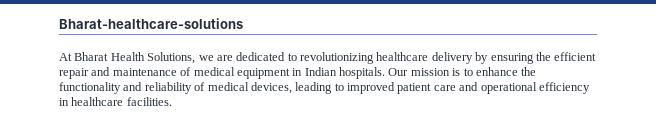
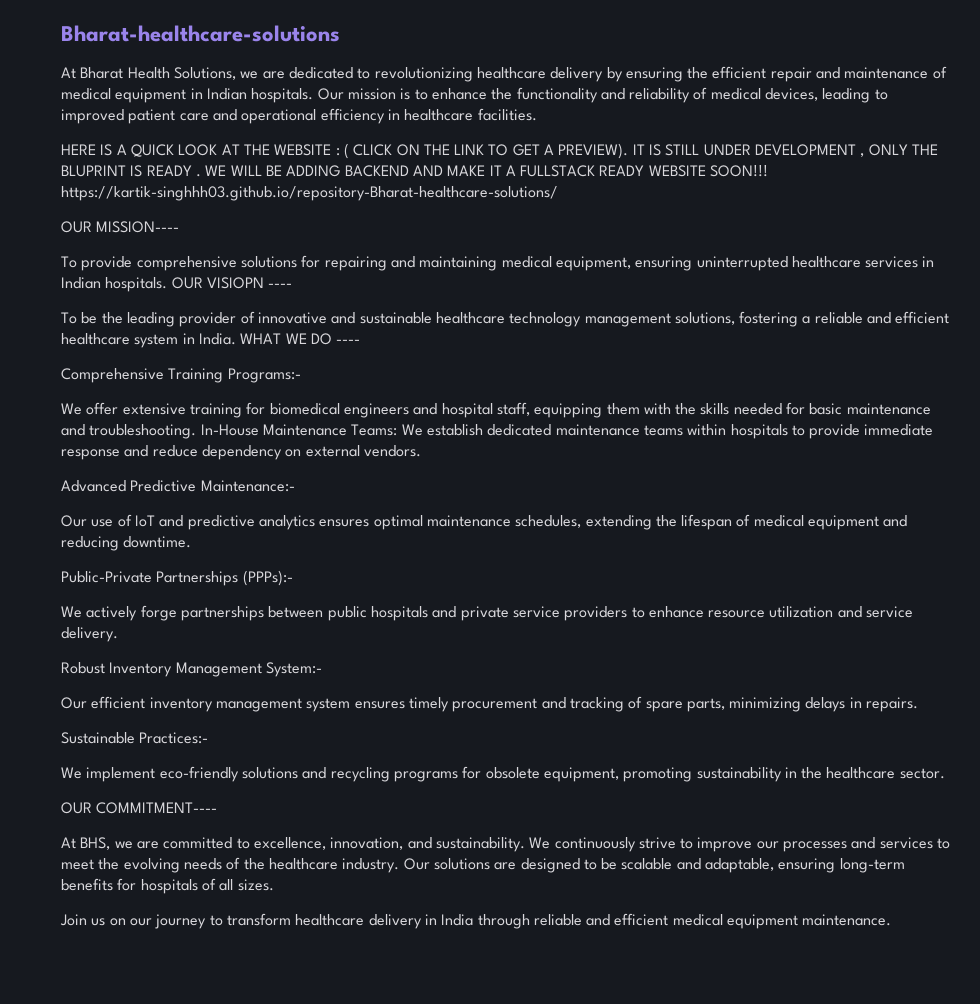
+ HERE IS A QUICK LOOK AT THE WEBSITE : ( CLICK ON THE LINK TO GET A PREVIEW). IT IS STILL UNDER DEVELOPMENT , ONLY THE BLUPRINT IS READY . WE WILL BE ADDING BACKEND AND MAKE IT A FULLSTACK READY WEBSITE SOON!!! https://kartik-singhhh03.github.io/repository-Bharat-healthcare-solutions/
+ OUR MISSION----
+ To provide comprehensive solutions for repairing and maintaining medical equipment, ensuring uninterrupted healthcare services in Indian hospitals. OUR VISIOPN ----
+ To be the leading provider of innovative and sustainable healthcare technology management solutions, fostering a reliable and efficient healthcare system in India. WHAT WE DO ----
+ Comprehensive Training Programs:-
+ We offer extensive training for biomedical engineers and hospital staff, equipping them with the skills needed for basic maintenance and troubleshooting. In-House Maintenance Teams: We establish dedicated maintenance teams within hospitals to provide immediate response and reduce dependency on external vendors.
+ Advanced Predictive Maintenance:-
+ Our use of IoT and predictive analytics ensures optimal maintenance schedules, extending the lifespan of medical equipment and reducing downtime.
+ Public-Private Partnerships (PPPs):-
+ We actively forge partnerships between public hospitals and private service providers to enhance resource utilization and service delivery.
+ Robust Inventory Management System:-
+ Our efficient inventory management system ensures timely procurement and tracking of spare parts, minimizing delays in repairs.
+ Sustainable Practices:-
+ We implement eco-friendly solutions and recycling programs for obsolete equipment, promoting sustainability in the healthcare sector.
+ OUR COMMITMENT----
+ At BHS, we are committed to excellence, innovation, and sustainability. We continuously strive to improve our processes and services to meet the evolving needs of the healthcare industry. Our solutions are designed to be scalable and adaptable, ensuring long-term benefits for hospitals of all sizes.
+ Join us on our journey to transform healthcare delivery in India through reliable and efficient medical equipment maintenance.

